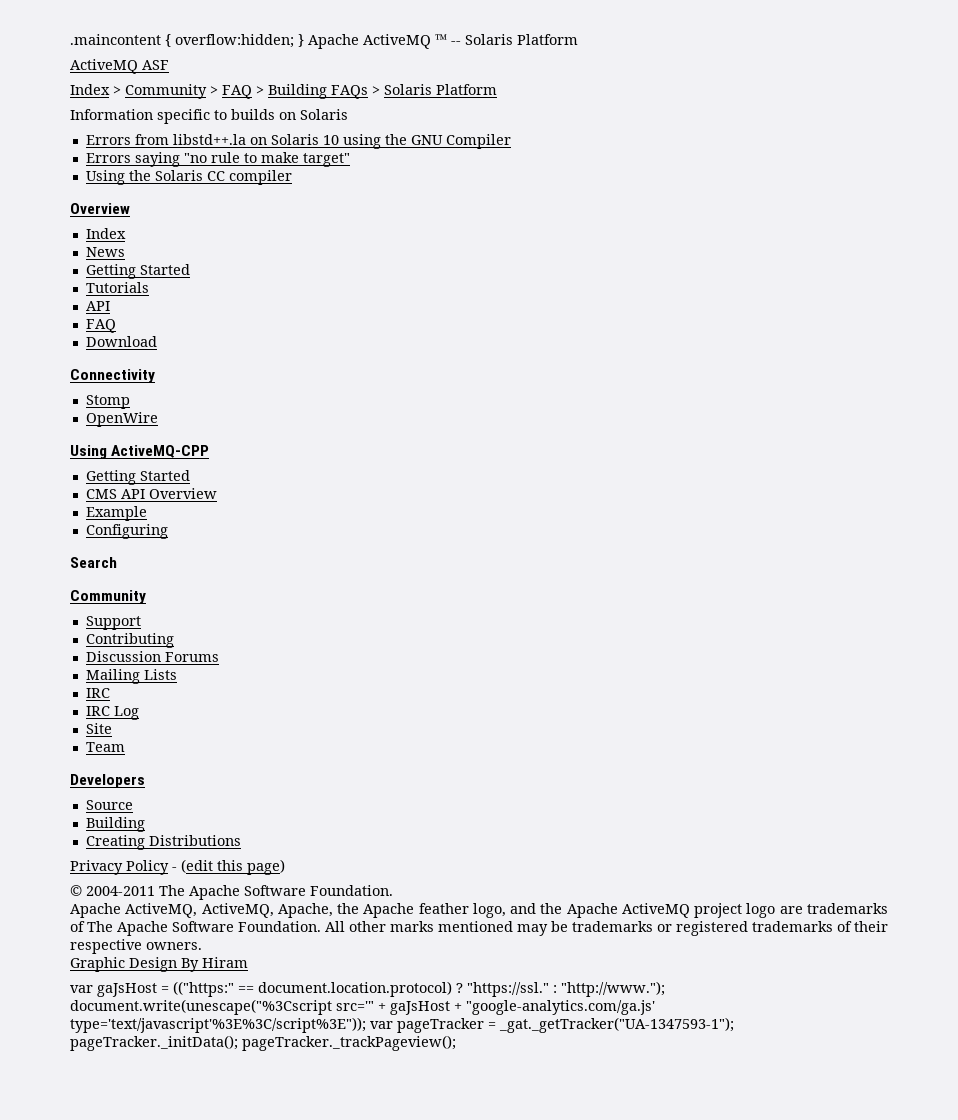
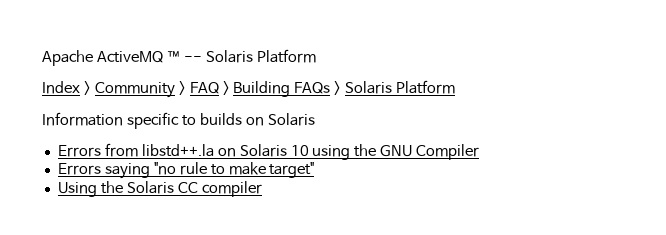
- .maincontent { overflow:hidden; } Apache ActiveMQ ™ -- Solaris Platform
+ Apache ActiveMQ ™ -- Solaris Platform
- ActiveMQ ASF
  Using the Solaris CC compiler
- Overview
- Index
- News
- Getting Started
- Tutorials
- API
- FAQ
- Download
- Connectivity
- Stomp
- OpenWire
- Using ActiveMQ-CPP
- Getting Started
- CMS API Overview
- Example
- Configuring
- Search
- Community
- Support
- Contributing
- Discussion Forums
- Mailing Lists
- IRC
- IRC Log
- Site
- Team
- Developers
- Source
- Building
- Creating Distributions
- Privacy Policy - (edit this page)
- © 2004-2011 The Apache Software Foundation.
- Apache ActiveMQ, ActiveMQ, Apache, the Apache feather logo, and the Apache ActiveMQ project logo are trademarks of The Apache Software Foundation. All other marks mentioned may be trademarks or registered trademarks of their respective owners.
- Graphic Design By Hiram
- var gaJsHost = (("https:" == document.location.protocol) ? "https://ssl." : "http://www."); document.write(unescape("%3Cscript src='" + gaJsHost + "google-analytics.com/ga.js' type='text/javascript'%3E%3C/script%3E")); var pageTracker = _gat._getTracker("UA-1347593-1"); pageTracker._initData(); pageTracker._trackPageview();

